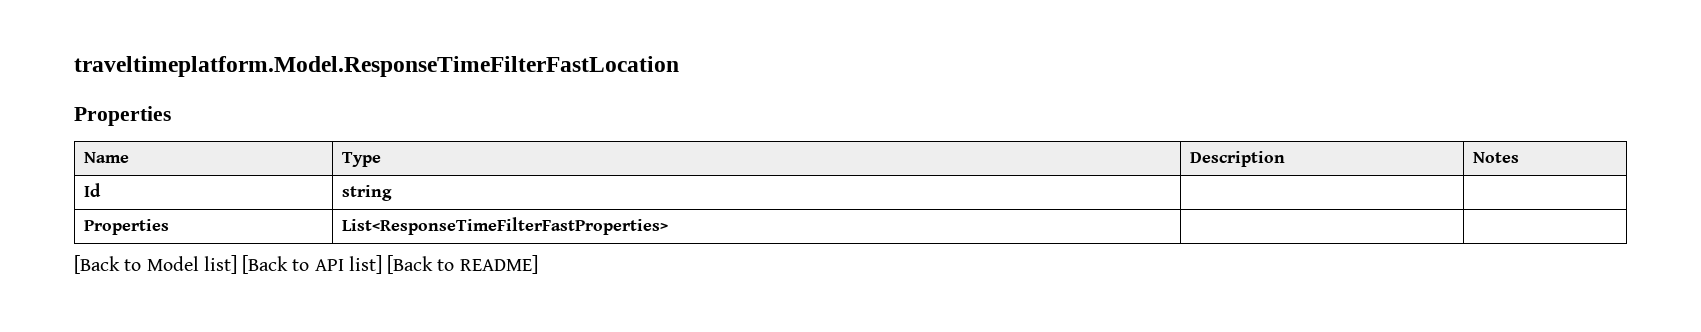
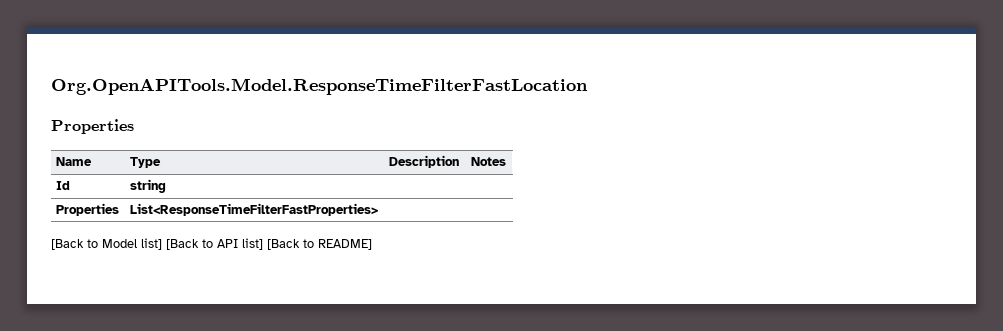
- traveltimeplatform.Model.ResponseTimeFilterFastLocation
+ Org.OpenAPITools.Model.ResponseTimeFilterFastLocation

